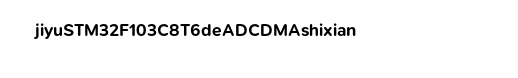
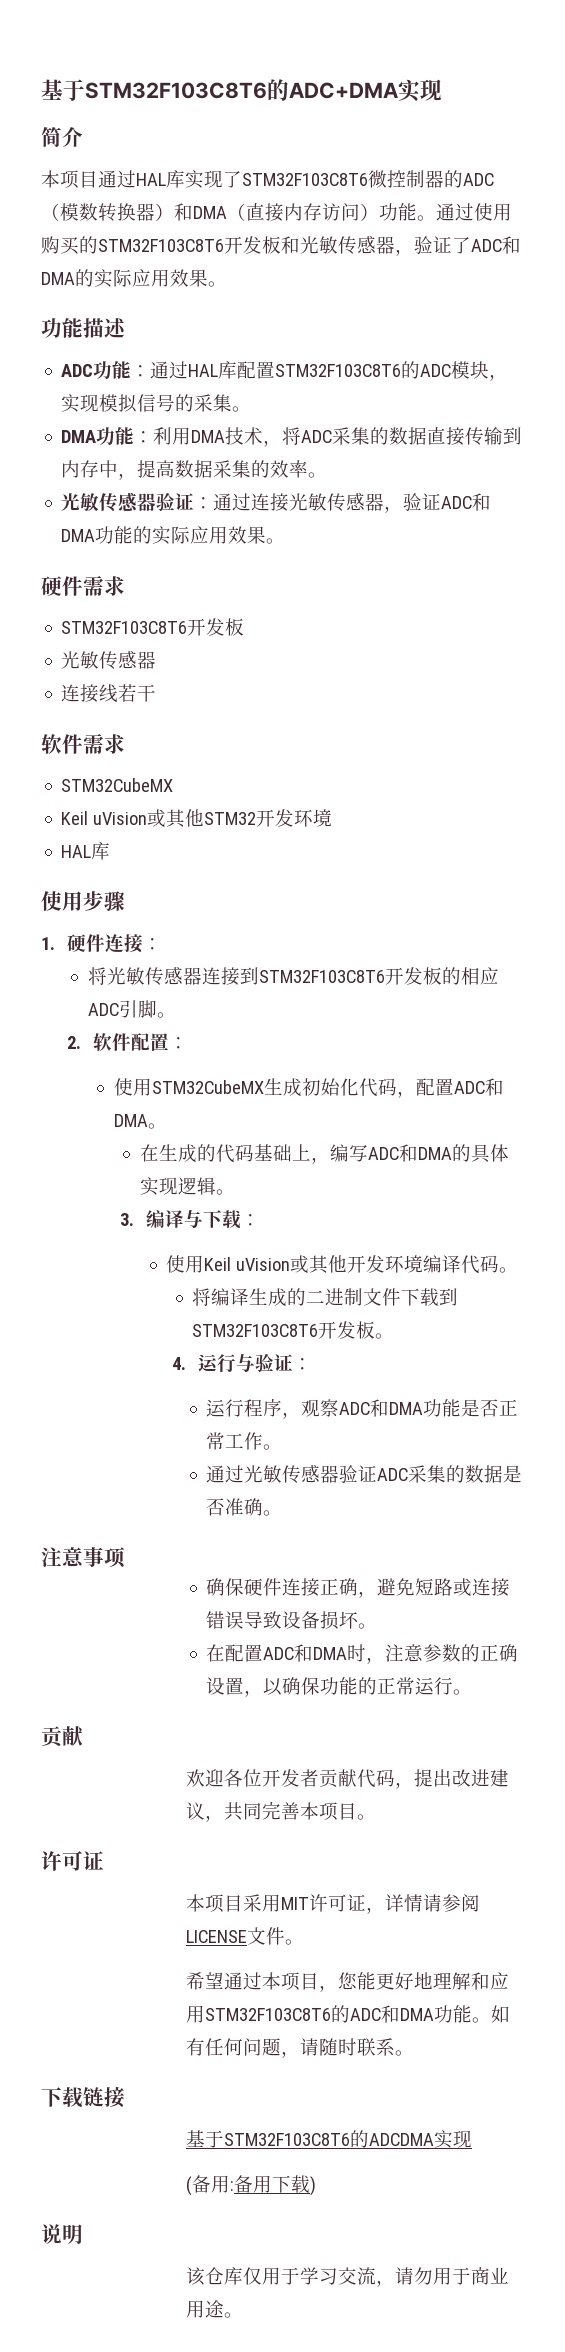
- jiyuSTM32F103C8T6deADCDMAshixian
+ 基于STM32F103C8T6的ADC+DMA实现
+ 简介
+ 本项目通过HAL库实现了STM32F103C8T6微控制器的ADC（模数转换器）和DMA（直接内存访问）功能。通过使用购买的STM32F103C8T6开发板和光敏传感器，验证了ADC和DMA的实际应用效果。
+ 功能描述
+ ADC功能：通过HAL库配置STM32F103C8T6的ADC模块，实现模拟信号的采集。
+ DMA功能：利用DMA技术，将ADC采集的数据直接传输到内存中，提高数据采集的效率。
+ 光敏传感器验证：通过连接光敏传感器，验证ADC和DMA功能的实际应用效果。
+ 硬件需求
+ STM32F103C8T6开发板
+ 光敏传感器
+ 连接线若干
+ 软件需求
+ STM32CubeMX
+ Keil uVision或其他STM32开发环境
+ HAL库
+ 使用步骤
+ 1.硬件连接：
+ 将光敏传感器连接到STM32F103C8T6开发板的相应ADC引脚。
+ 2.软件配置：
+ 使用STM32CubeMX生成初始化代码，配置ADC和DMA。
+ 在生成的代码基础上，编写ADC和DMA的具体实现逻辑。
+ 3.编译与下载：
+ 使用Keil uVision或其他开发环境编译代码。
+ 将编译生成的二进制文件下载到STM32F103C8T6开发板。
+ 4.运行与验证：
+ 运行程序，观察ADC和DMA功能是否正常工作。
+ 通过光敏传感器验证ADC采集的数据是否准确。
+ 注意事项
+ 确保硬件连接正确，避免短路或连接错误导致设备损坏。
+ 在配置ADC和DMA时，注意参数的正确设置，以确保功能的正常运行。
+ 贡献
+ 欢迎各位开发者贡献代码，提出改进建议，共同完善本项目。
+ 许可证
+ 本项目采用MIT许可证，详情请参阅LICENSE文件。
+ 希望通过本项目，您能更好地理解和应用STM32F103C8T6的ADC和DMA功能。如有任何问题，请随时联系。
+ 下载链接
+ 基于STM32F103C8T6的ADCDMA实现
+ (备用:备用下载)
+ 说明
+ 该仓库仅用于学习交流，请勿用于商业用途。

